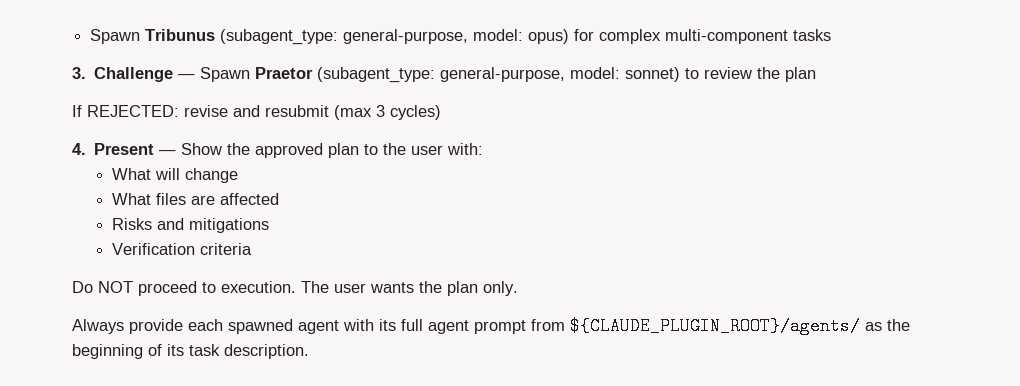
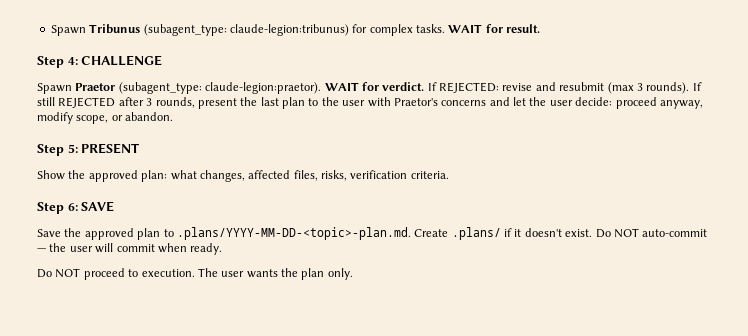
- Spawn Tribunus (subagent_type: general-purpose, model: opus) for complex multi-component tasks
- 3. Challenge — Spawn Praetor (subagent_type: general-purpose, model: sonnet) to review the plan
- If REJECTED: revise and resubmit (max 3 cycles)
- 4. Present — Show the approved plan to the user with:
- What will change
- What files are affected
- Risks and mitigations
- Verification criteria
+ Spawn Tribunus (subagent_type: claude-legion:tribunus) for complex tasks. WAIT for result.
+ Step 4: CHALLENGE
+ Spawn Praetor (subagent_type: claude-legion:praetor). WAIT for verdict. If REJECTED: revise and resubmit (max 3 rounds). If still REJECTED after 3 rounds, present the last plan to the user with Praetor's concerns and let the user decide: proceed anyway, modify scope, or abandon.
+ Step 5: PRESENT
+ Show the approved plan: what changes, affected files, risks, verification criteria.
+ Step 6: SAVE
+ Save the approved plan to .plans/YYYY-MM-DD-<topic>-plan.md. Create .plans/ if it doesn't exist. Do NOT auto-commit — the user will commit when ready.
- Always provide each spawned agent with its full agent prompt from ${CLAUDE_PLUGIN_ROOT}/agents/ as the beginning of its task description.

